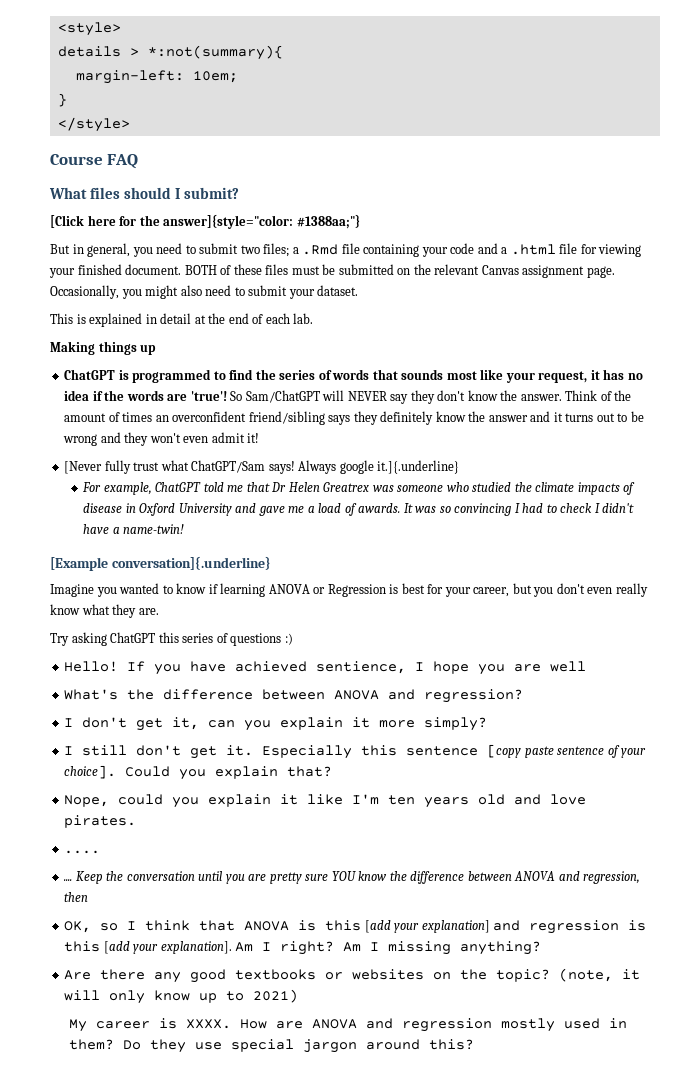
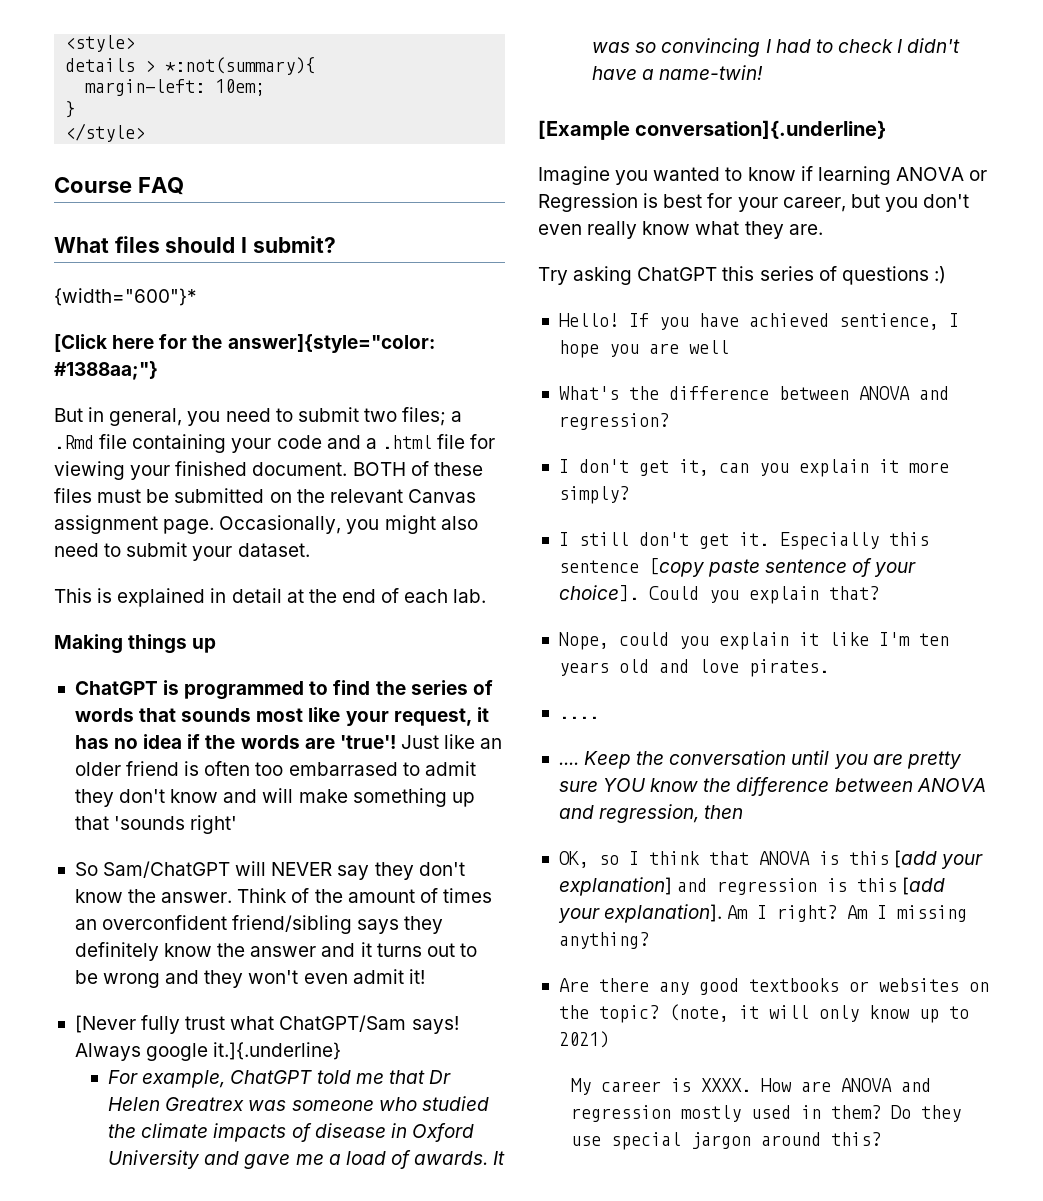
+ {width="600"}*
- ChatGPT is programmed to find the series of words that sounds most like your request, it has no idea if the words are 'true'! So Sam/ChatGPT will NEVER say they don't know the answer.
+ ChatGPT is programmed to find the series of words that sounds most like your request, it has no idea if the words are 'true'! Just like an older friend is often too embarrased to admit they don't know and will make something up that 'sounds right'
+ So Sam/ChatGPT will NEVER say they don't know the answer.

